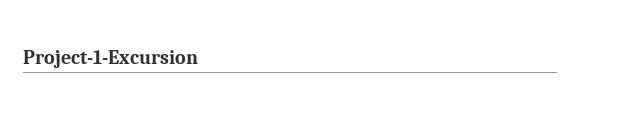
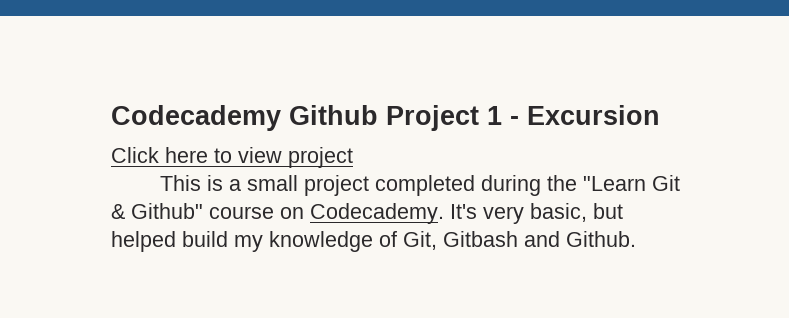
- Project-1-Excursion
+ Codecademy Github Project 1 - Excursion
+ Click here to view project
+ This is a small project completed during the "Learn Git & Github" course on Codecademy. It's very basic, but helped build my knowledge of Git, Gitbash and Github.

